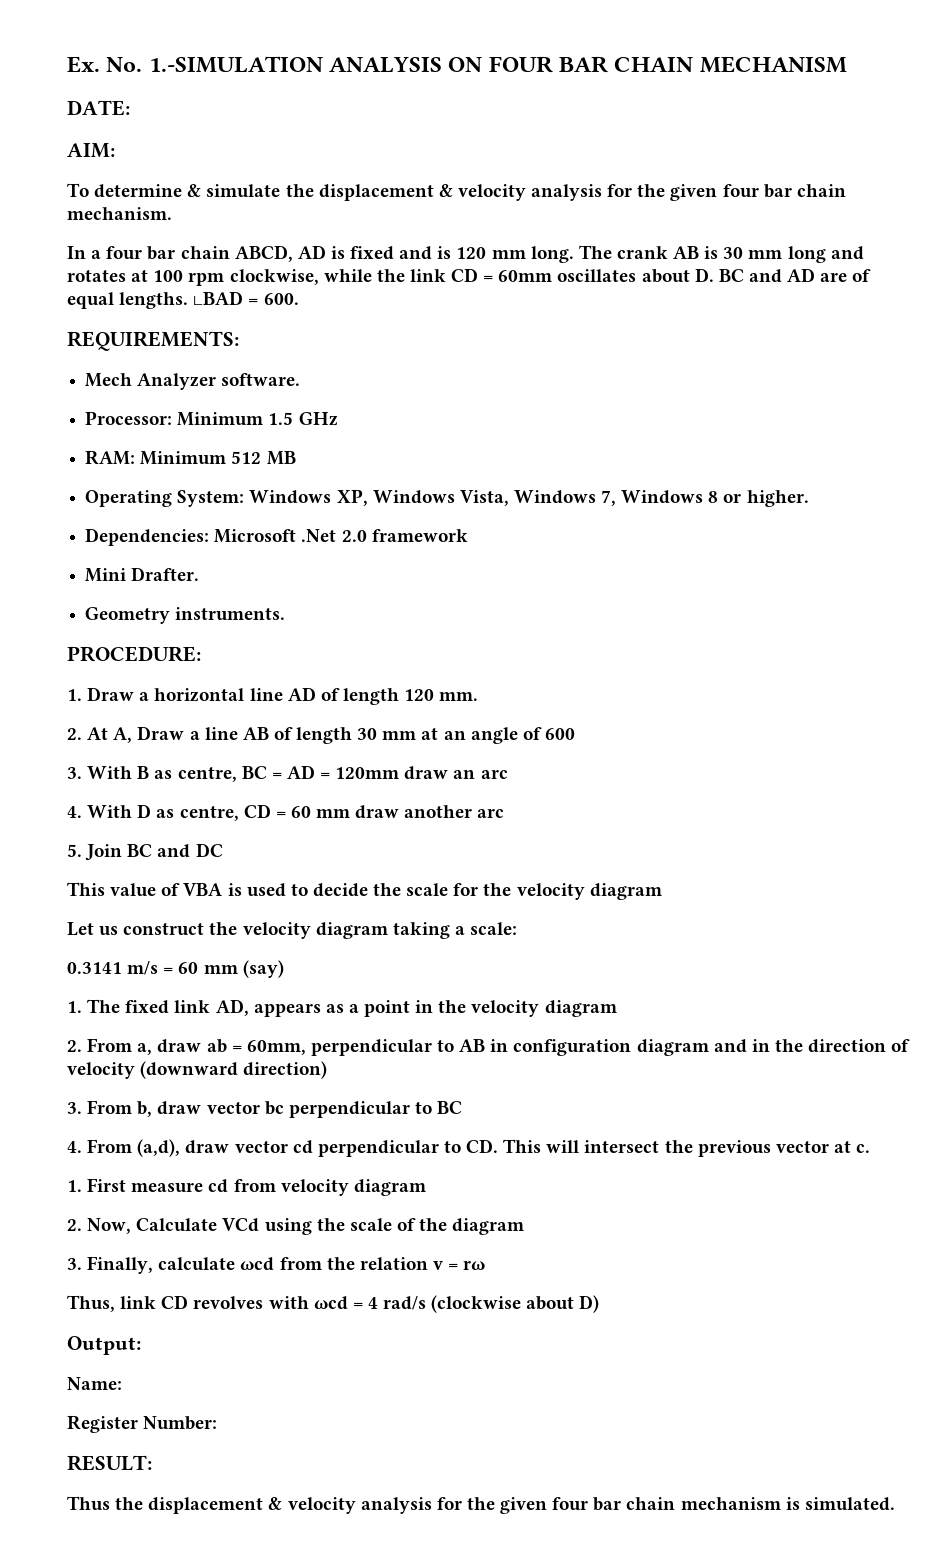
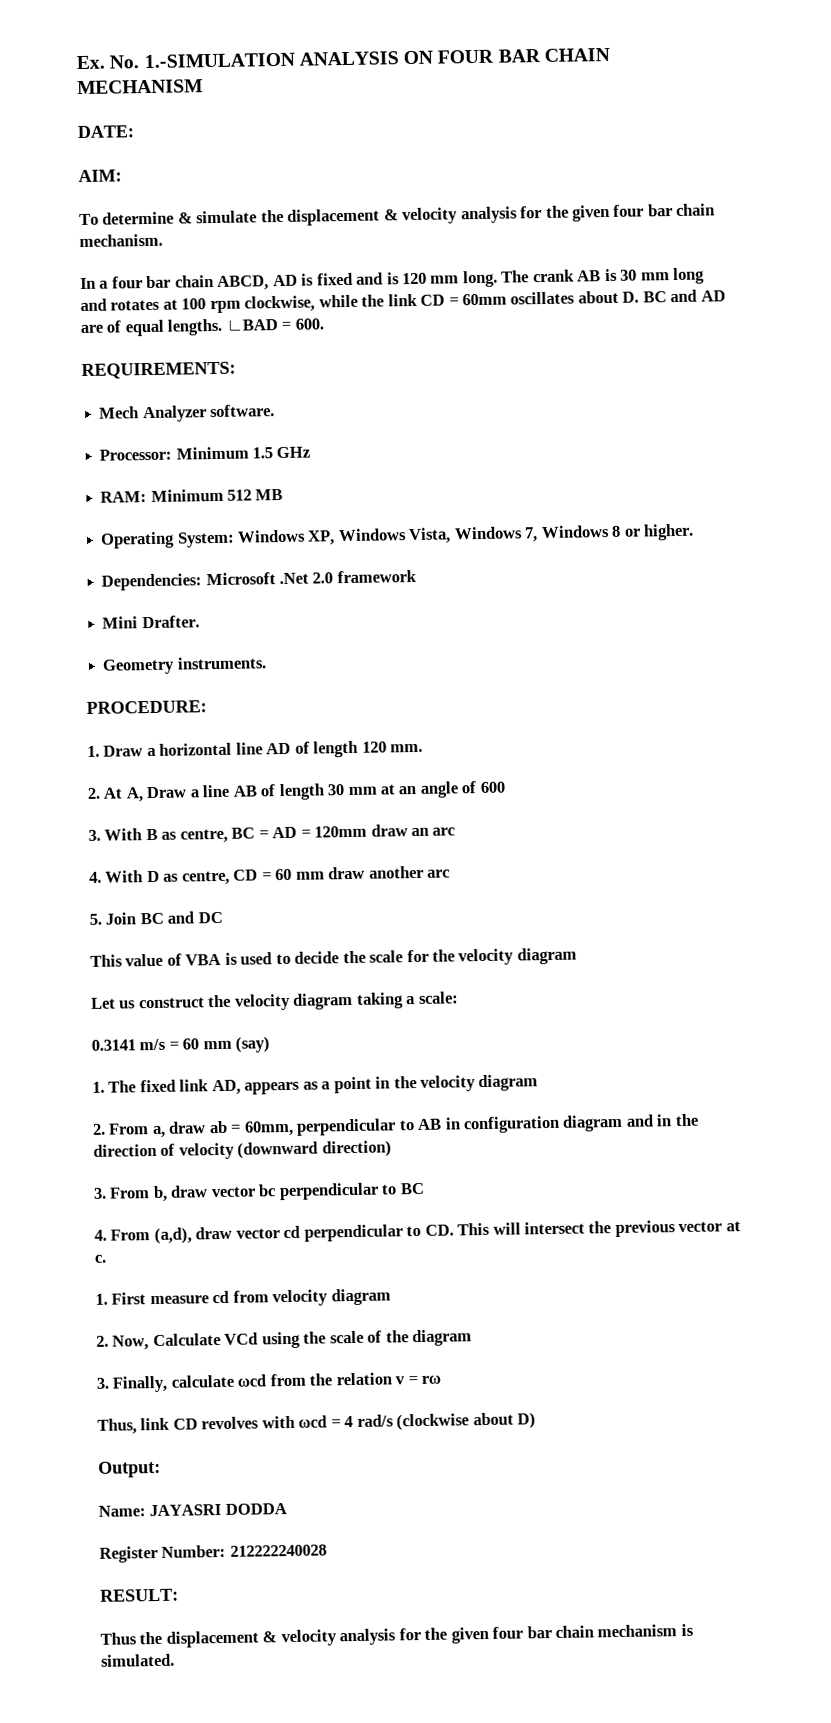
- Name:
+ Name: JAYASRI DODDA
- Register Number:
+ Register Number: 212222240028

